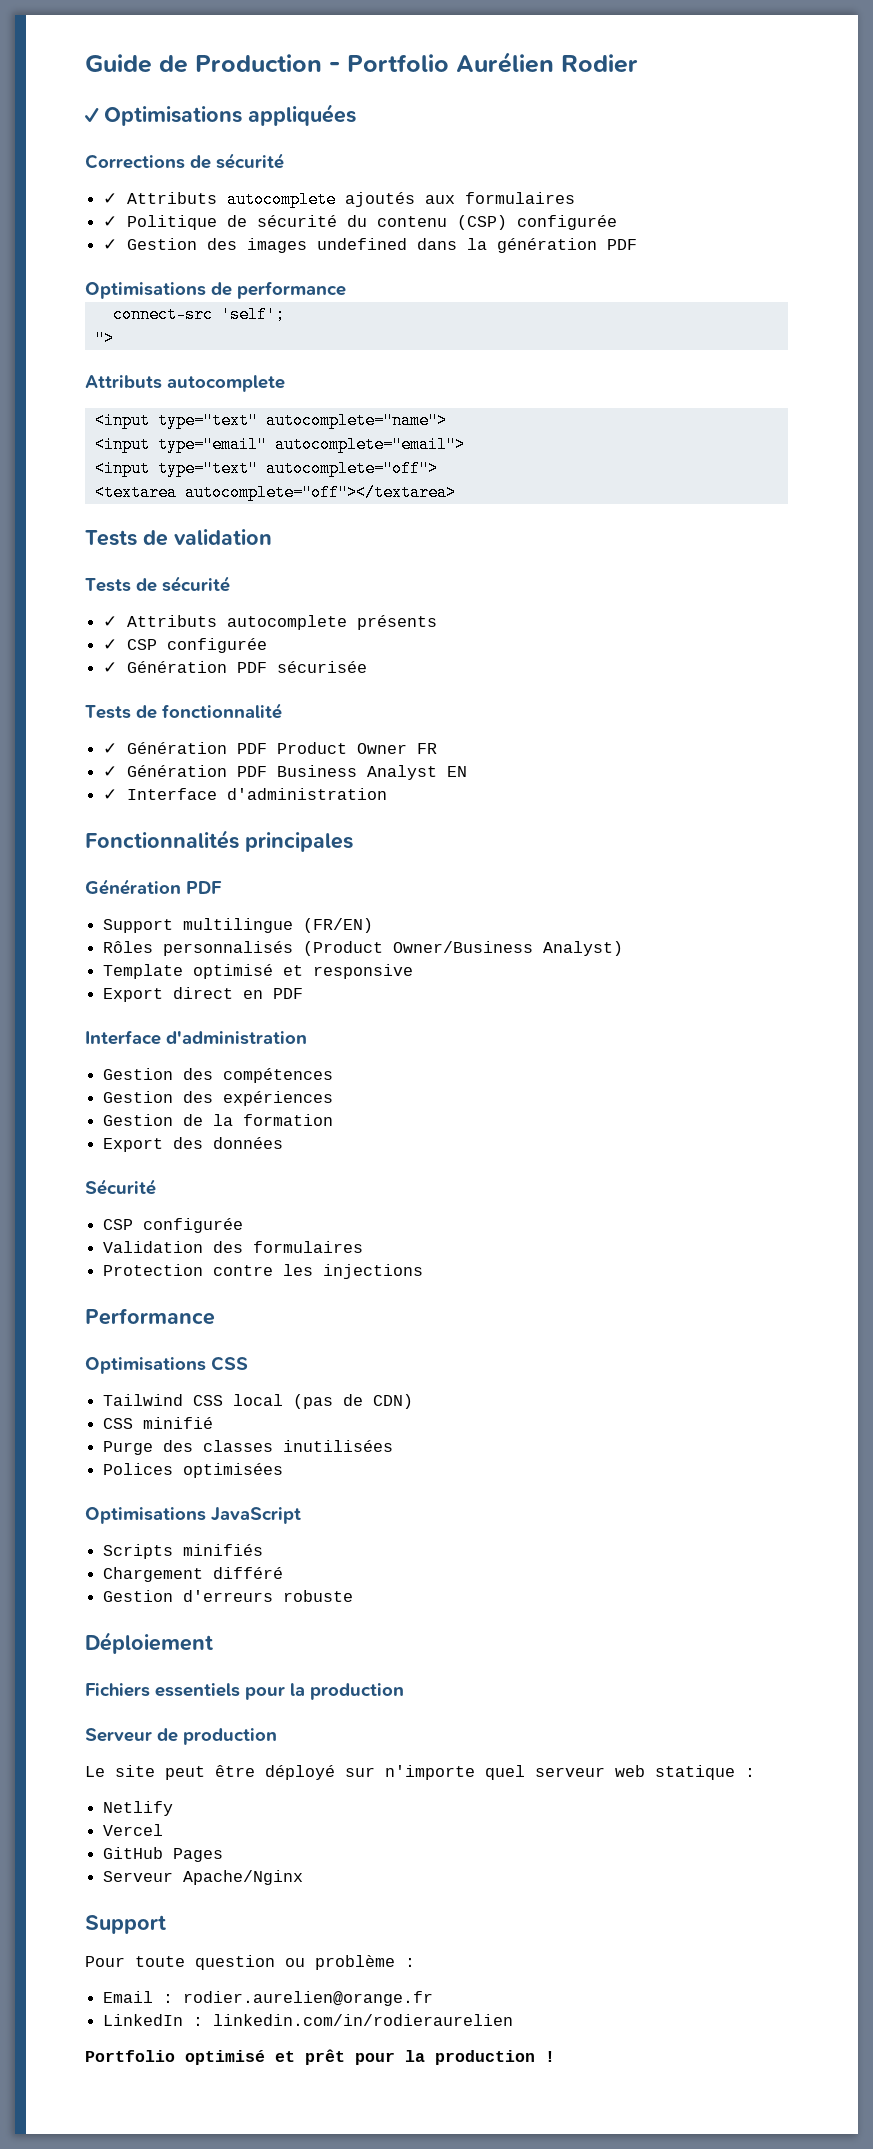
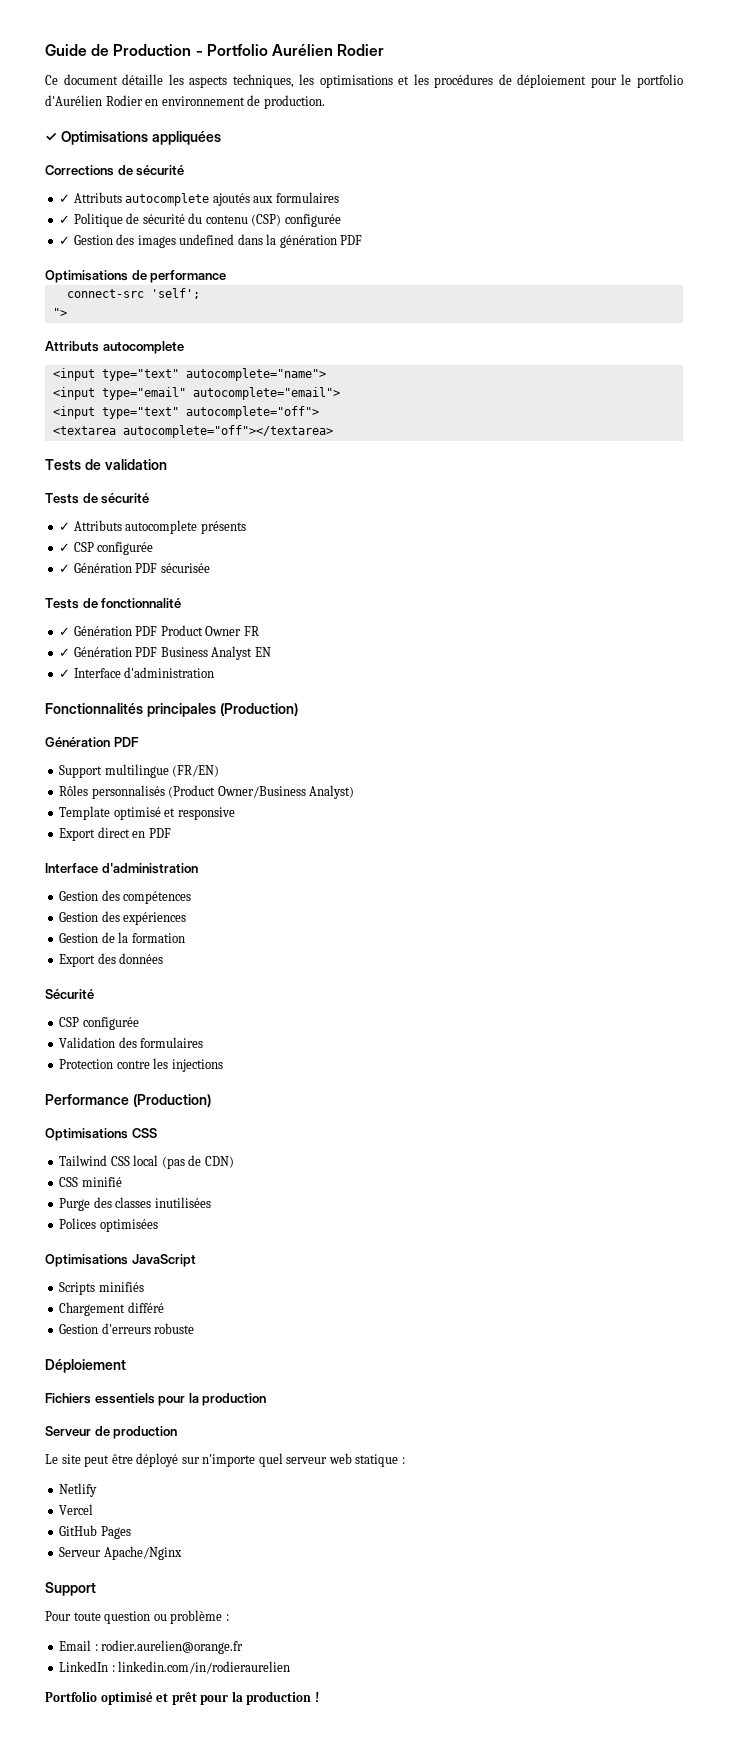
+ Ce document détaille les aspects techniques, les optimisations et les procédures de déploiement pour le portfolio d'Aurélien Rodier en environnement de production.
- Fonctionnalités principales
+ Fonctionnalités principales (Production)
- Performance
+ Performance (Production)

